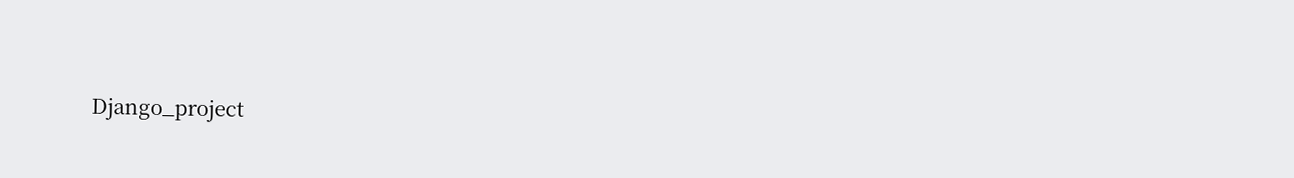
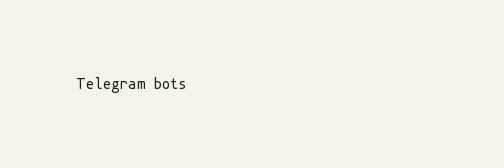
- Django_project
+ Telegram bots

